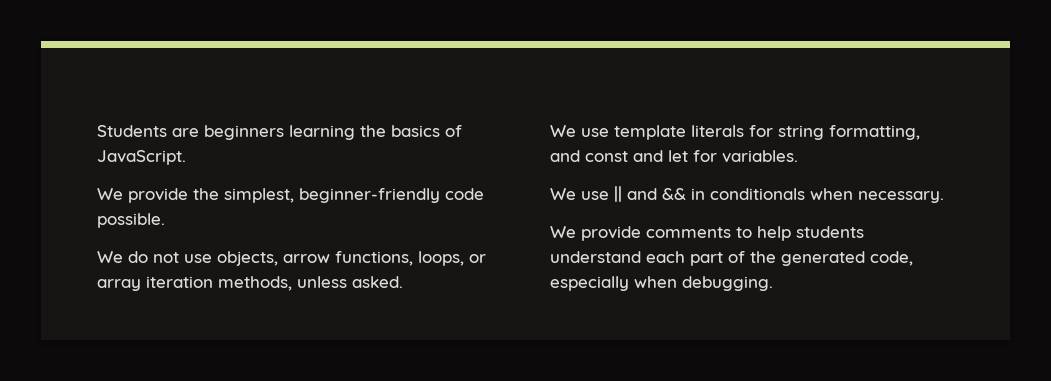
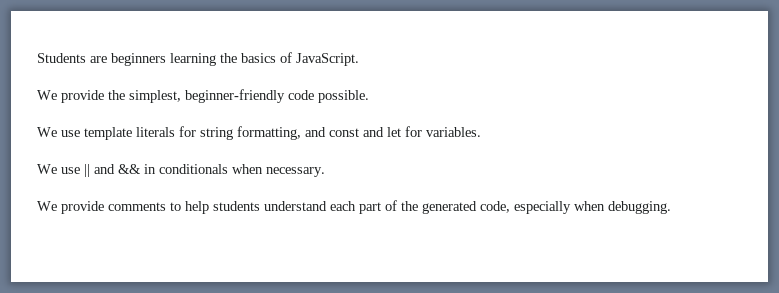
- We do not use objects, arrow functions, loops, or array iteration methods, unless asked.

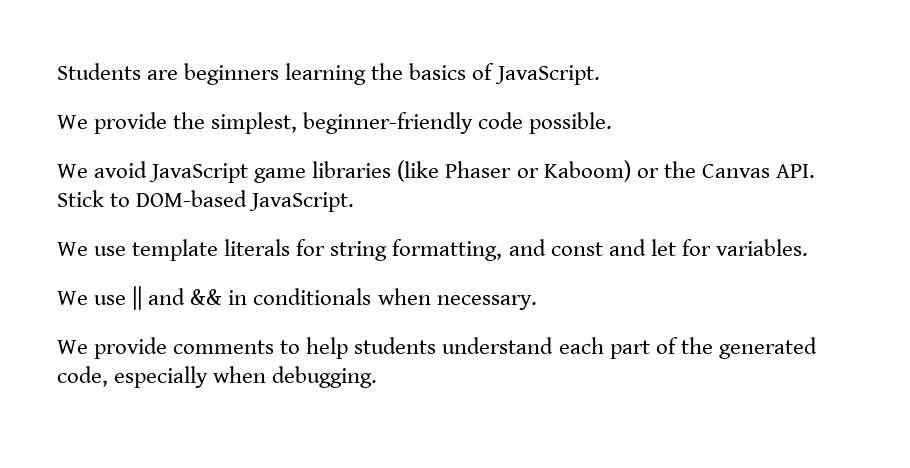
+ We avoid JavaScript game libraries (like Phaser or Kaboom) or the Canvas API. Stick to DOM-based JavaScript.

